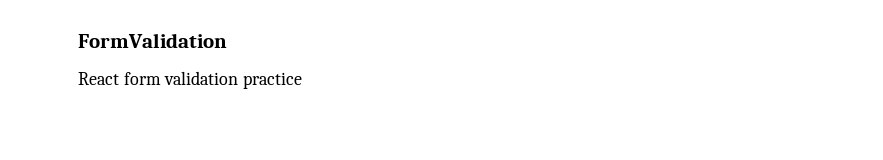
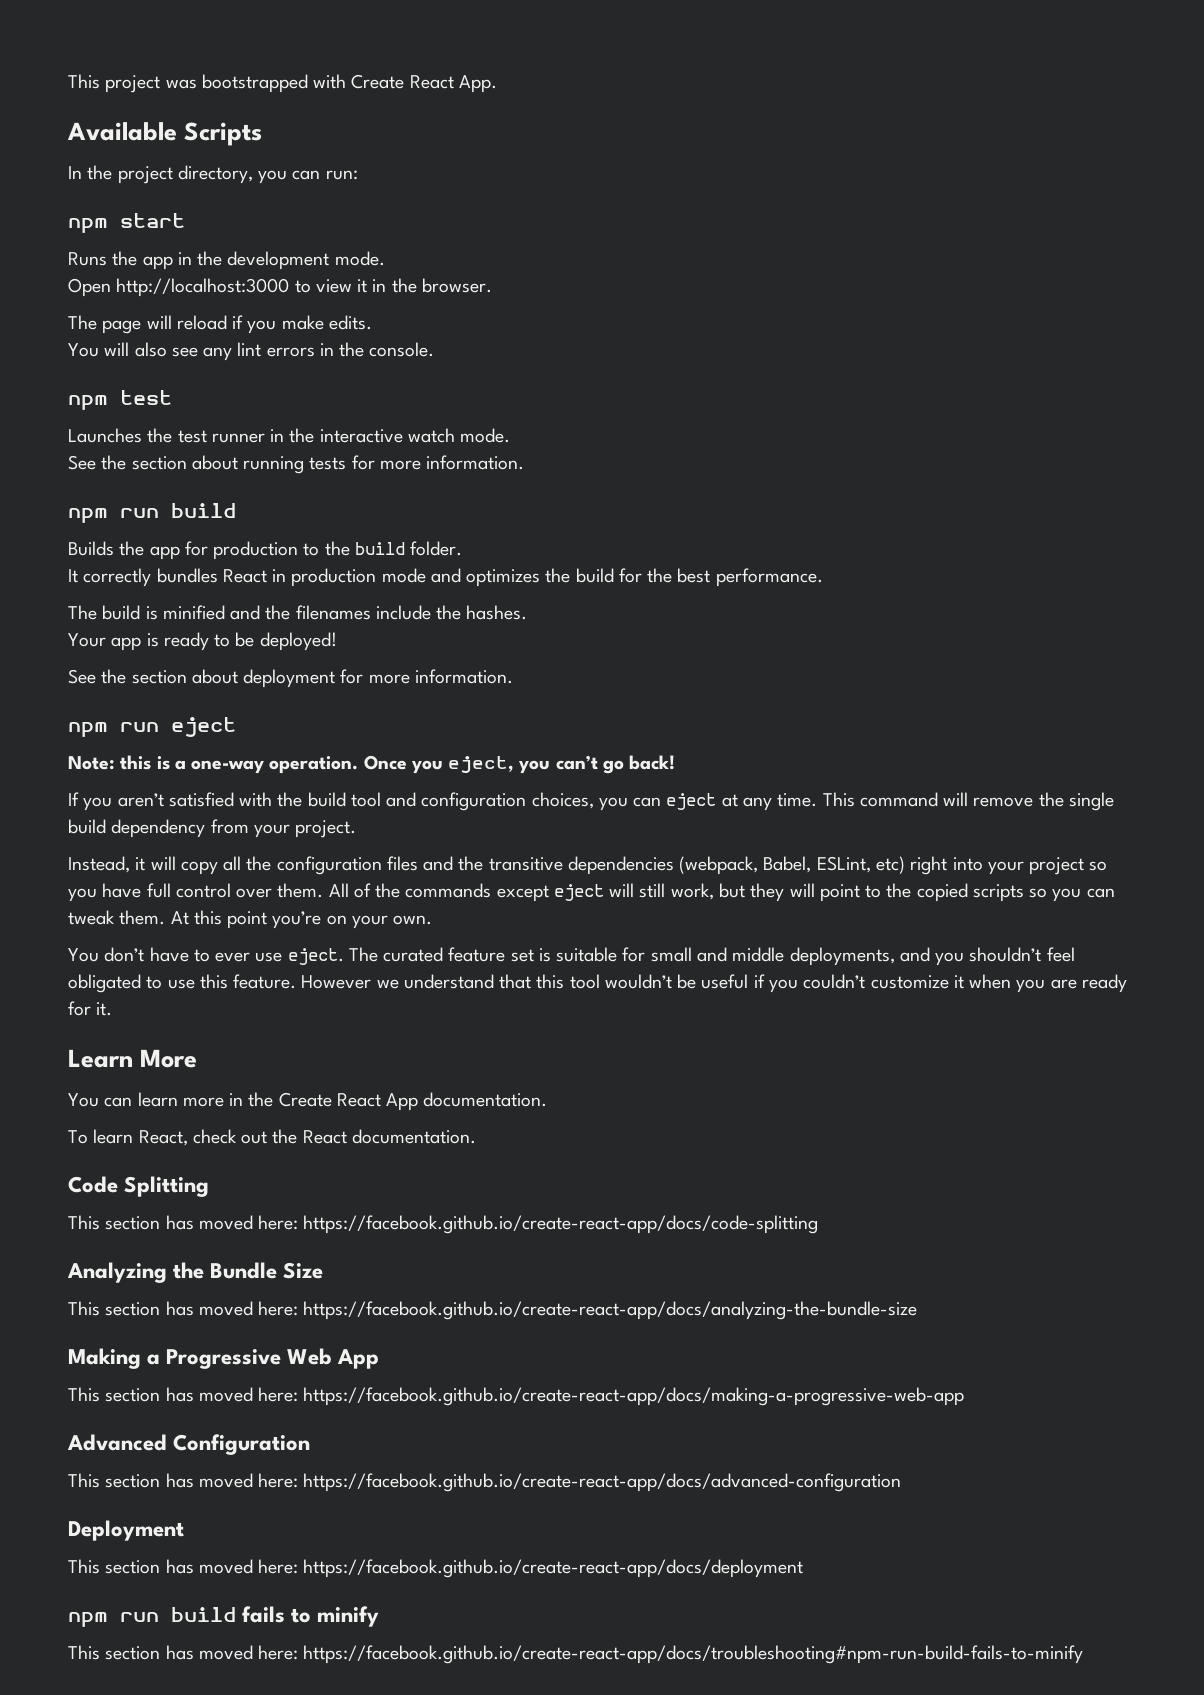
- FormValidation
- React form validation practice
+ This project was bootstrapped with Create React App.
+ Available Scripts
+ In the project directory, you can run:
+ npm start
+ Runs the app in the development mode.
+ Open http://localhost:3000 to view it in the browser.
+ The page will reload if you make edits.
+ You will also see any lint errors in the console.
+ npm test
+ Launches the test runner in the interactive watch mode.
+ See the section about running tests for more information.
+ npm run build
+ Builds the app for production to the build folder.
+ It correctly bundles React in production mode and optimizes the build for the best performance.
+ The build is minified and the filenames include the hashes.
+ Your app is ready to be deployed!
+ See the section about deployment for more information.
+ npm run eject
+ Note: this is a one-way operation. Once you eject, you can’t go back!
+ If you aren’t satisfied with the build tool and configuration choices, you can eject at any time. This command will remove the single build dependency from your project.
+ Instead, it will copy all the configuration files and the transitive dependencies (webpack, Babel, ESLint, etc) right into your project so you have full control over them. All of the commands except eject will still work, but they will point to the copied scripts so you can tweak them. At this point you’re on your own.
+ You don’t have to ever use eject. The curated feature set is suitable for small and middle deployments, and you shouldn’t feel obligated to use this feature. However we understand that this tool wouldn’t be useful if you couldn’t customize it when you are ready for it.
+ Learn More
+ You can learn more in the Create React App documentation.
+ To learn React, check out the React documentation.
+ Code Splitting
+ This section has moved here: https://facebook.github.io/create-react-app/docs/code-splitting
+ Analyzing the Bundle Size
+ This section has moved here: https://facebook.github.io/create-react-app/docs/analyzing-the-bundle-size
+ Making a Progressive Web App
+ This section has moved here: https://facebook.github.io/create-react-app/docs/making-a-progressive-web-app
+ Advanced Configuration
+ This section has moved here: https://facebook.github.io/create-react-app/docs/advanced-configuration
+ Deployment
+ This section has moved here: https://facebook.github.io/create-react-app/docs/deployment
+ npm run build fails to minify
+ This section has moved here: https://facebook.github.io/create-react-app/docs/troubleshooting#npm-run-build-fails-to-minify

